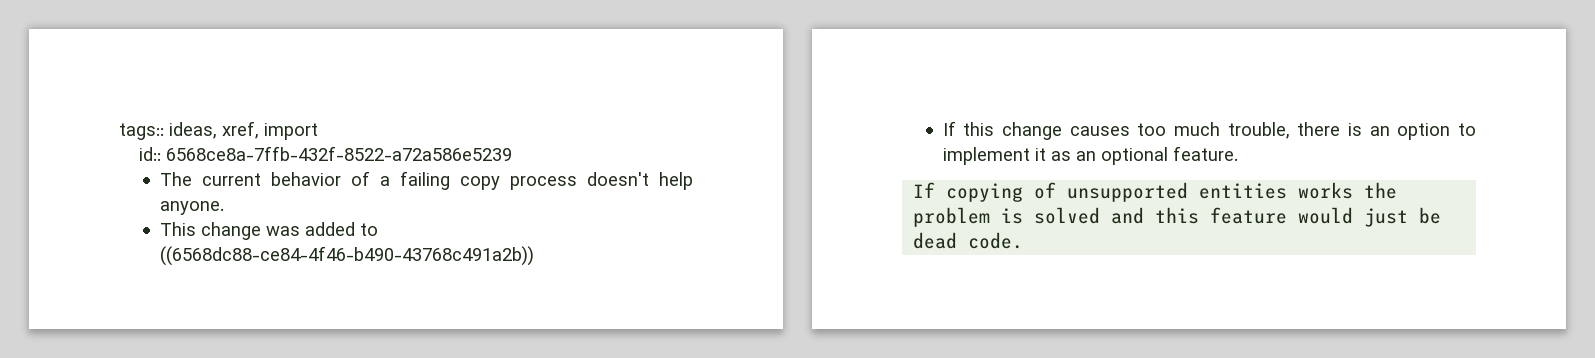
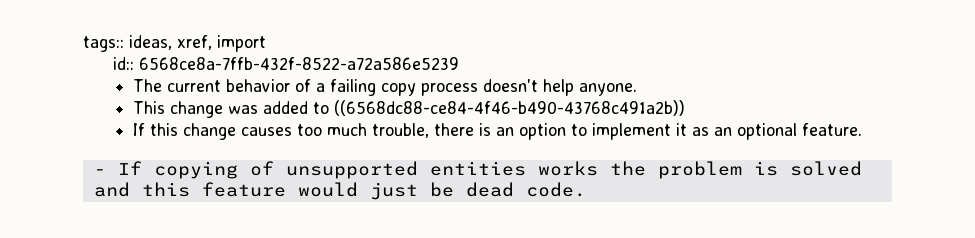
- If copying of unsupported entities works the problem is solved and this feature would just be dead code.
+ - If copying of unsupported entities works the problem is solved and this feature would just be dead code.

